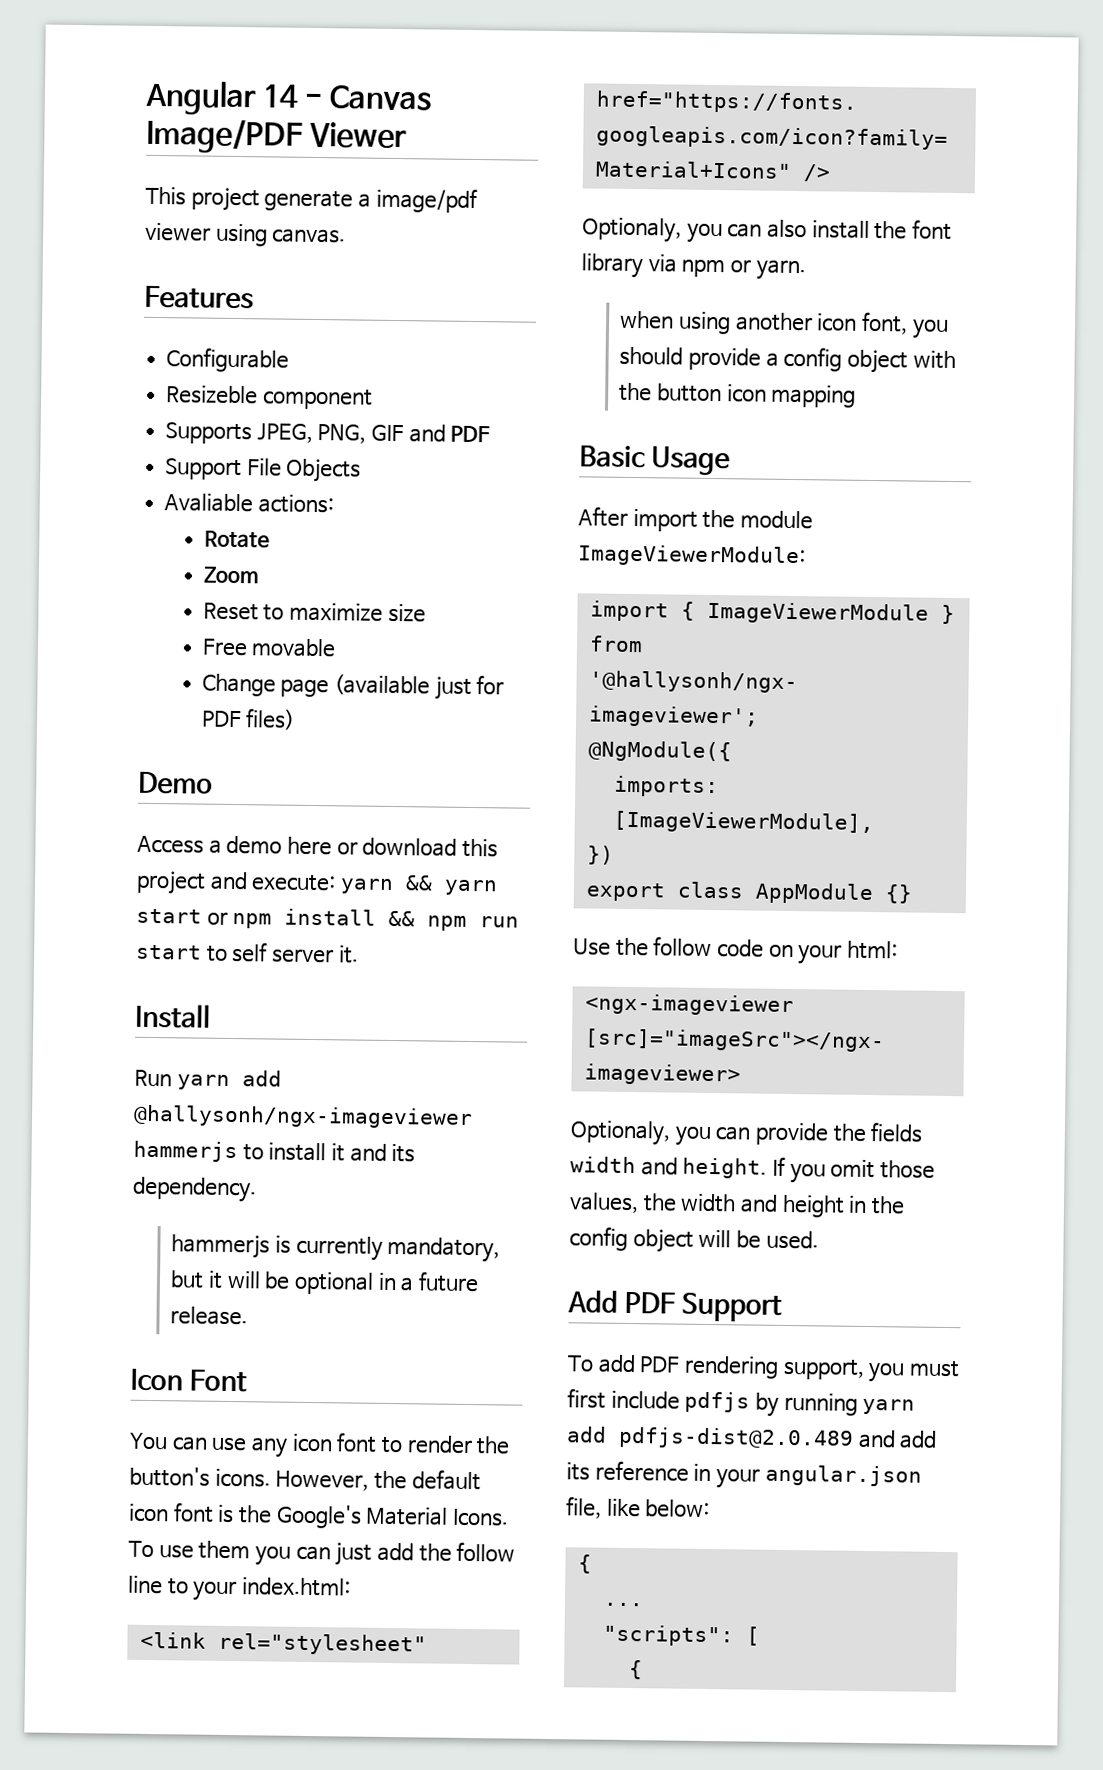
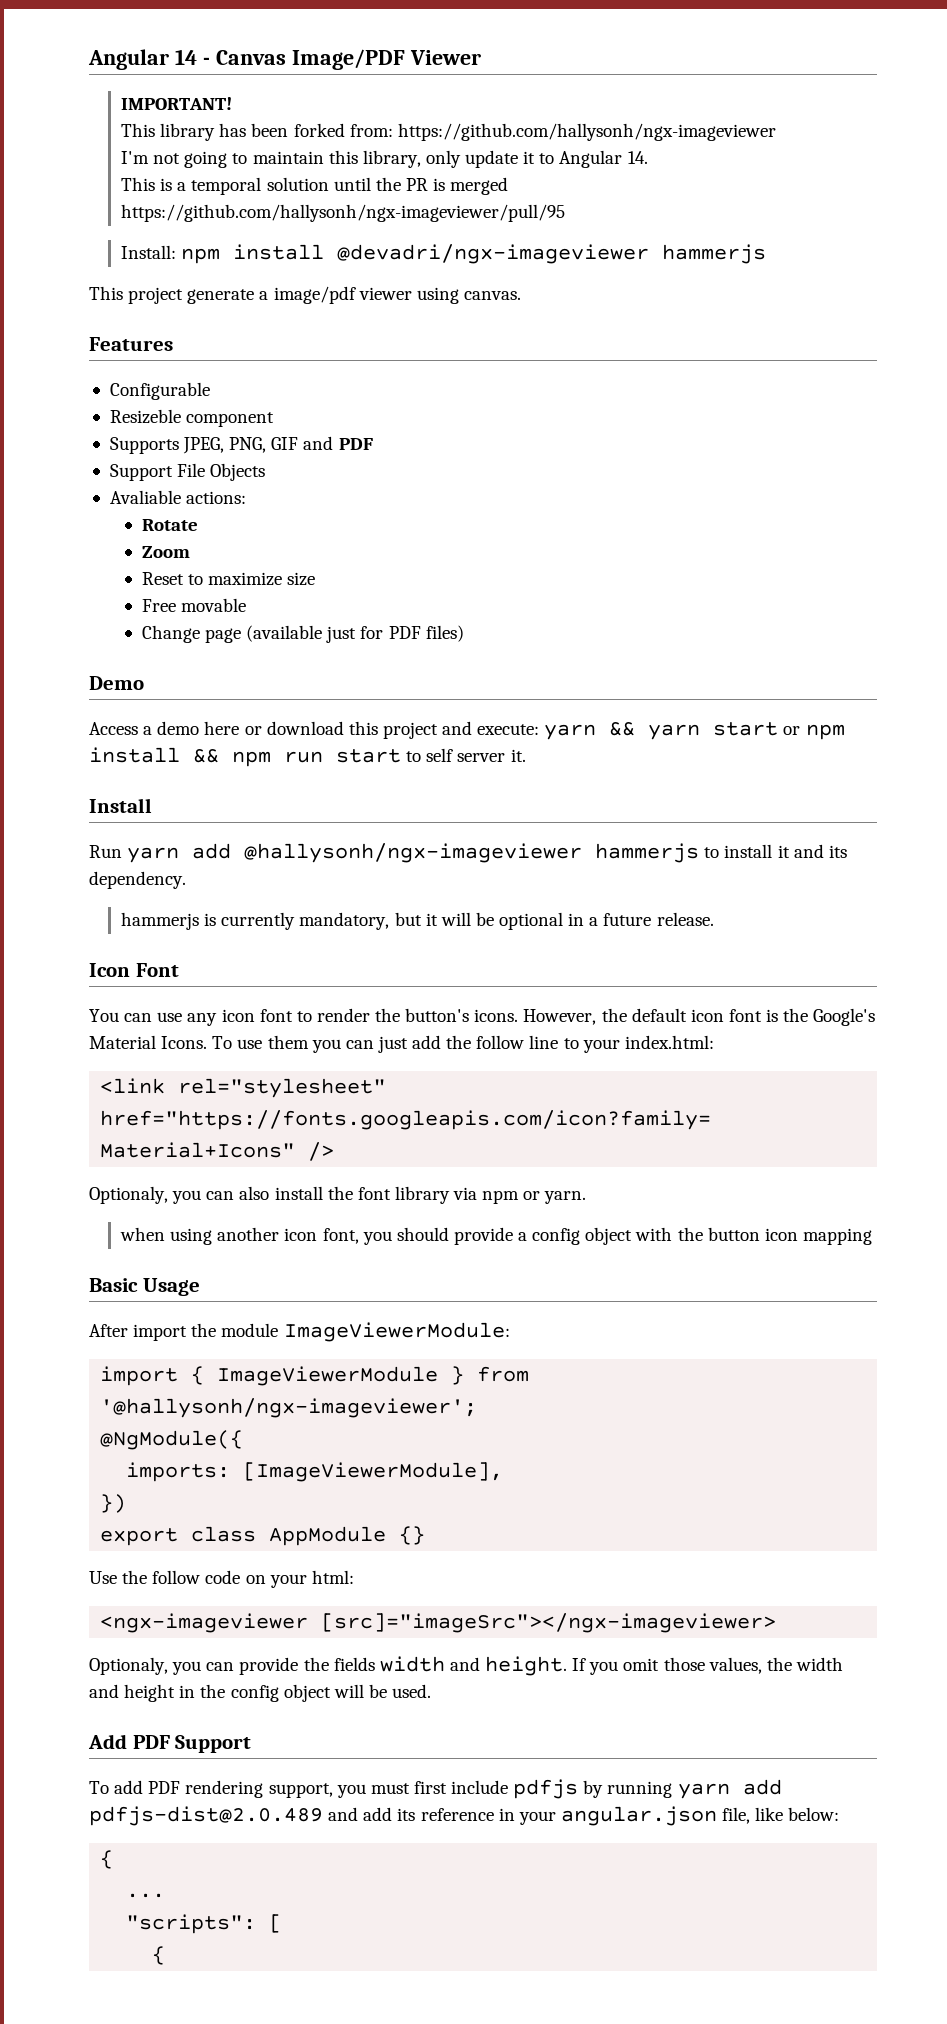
+ IMPORTANT!
+ This library has been forked from: https://github.com/hallysonh/ngx-imageviewer
+ I'm not going to maintain this library, only update it to Angular 14.
+ This is a temporal solution until the PR is merged https://github.com/hallysonh/ngx-imageviewer/pull/95
+ Install: npm install @devadri/ngx-imageviewer hammerjs

